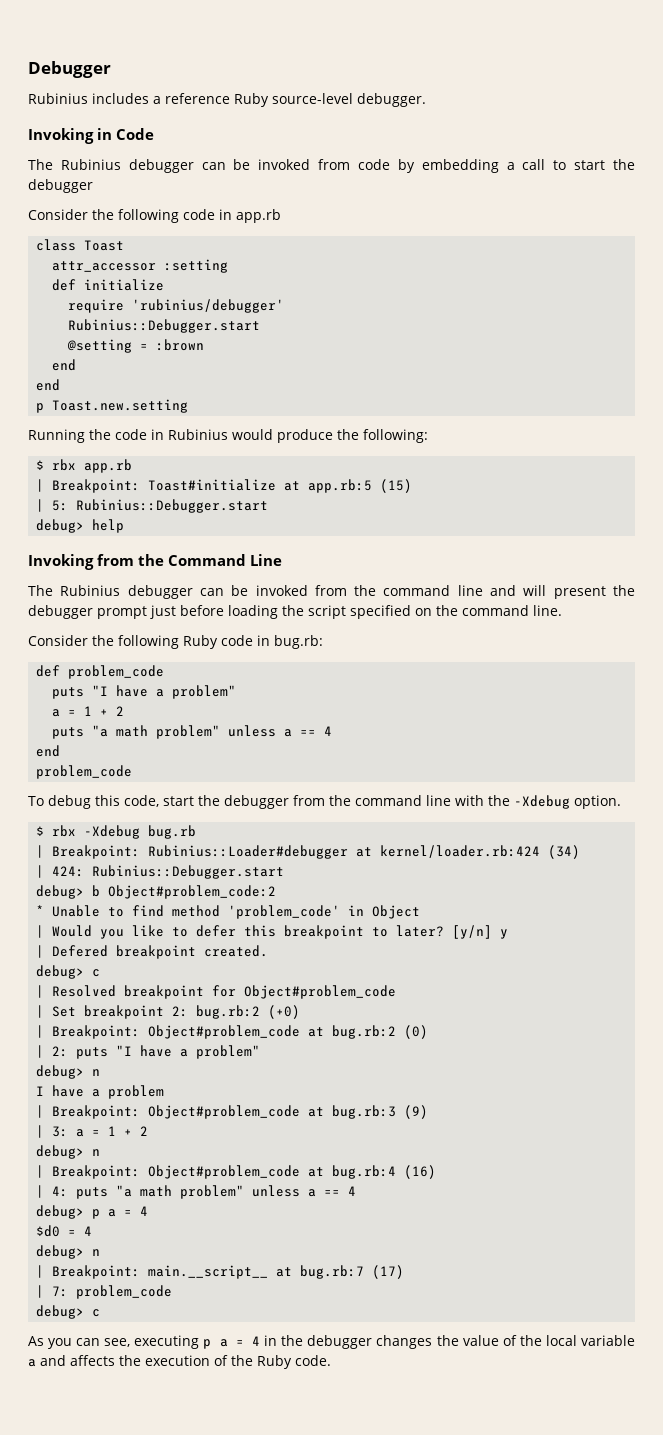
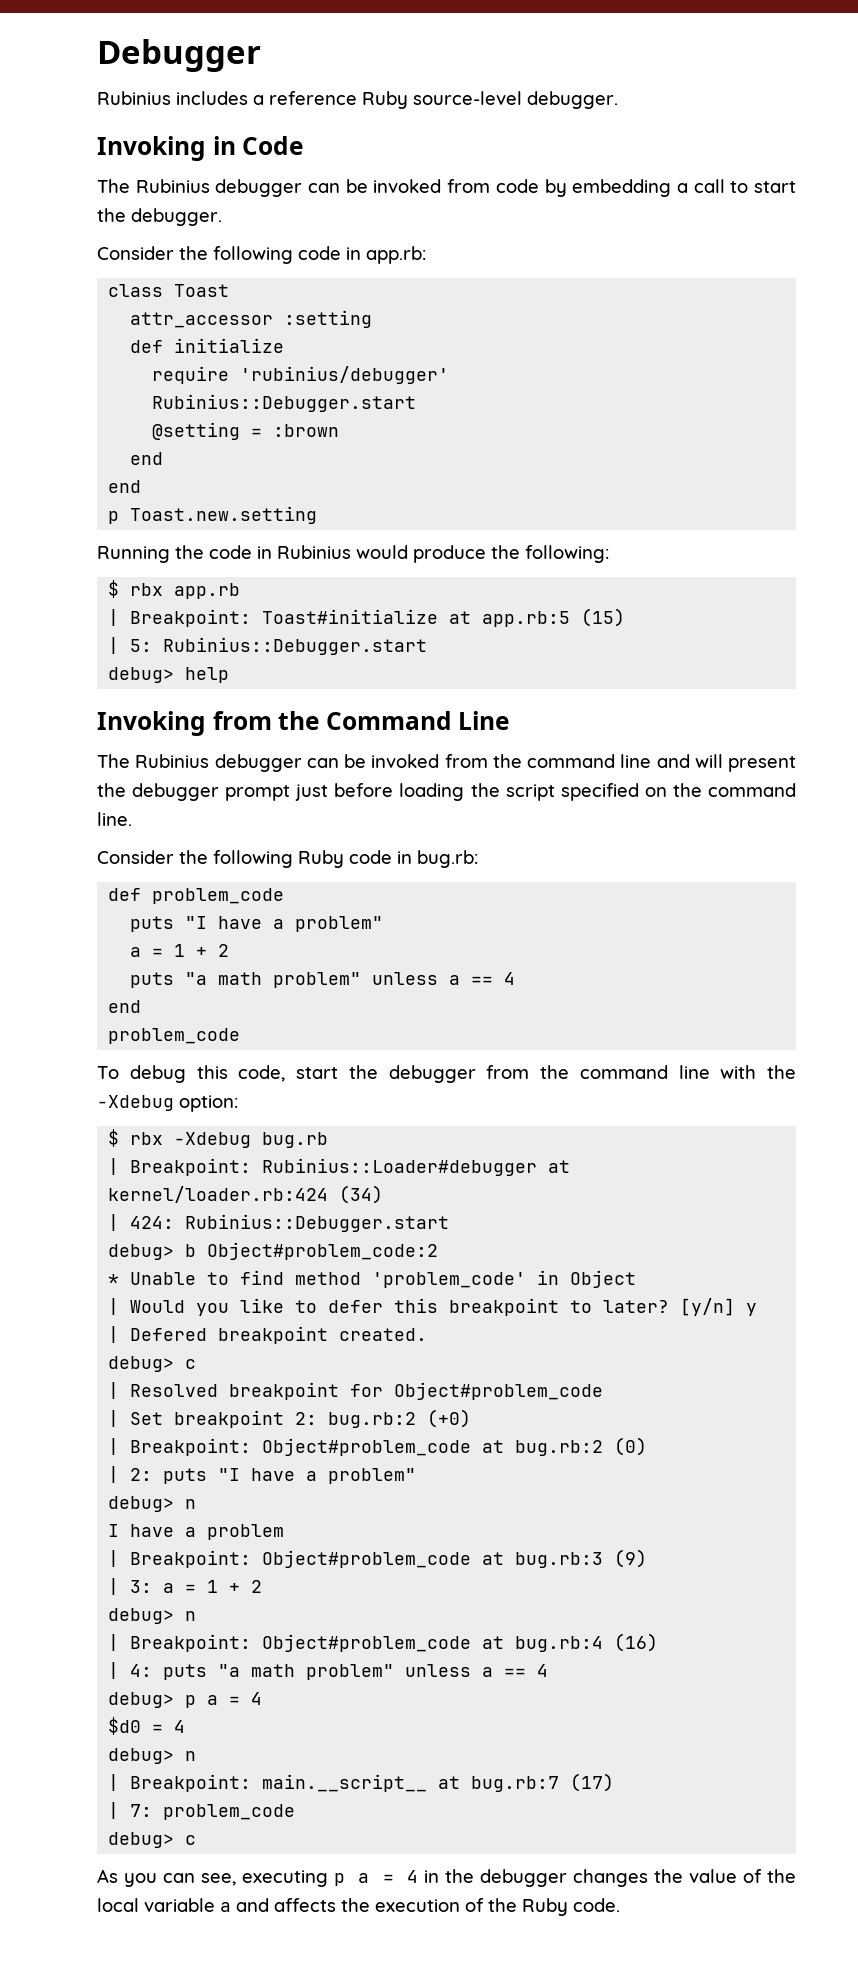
- The Rubinius debugger can be invoked from code by embedding a call to start the debugger
+ The Rubinius debugger can be invoked from code by embedding a call to start the debugger.
- Consider the following code in app.rb
+ Consider the following code in app.rb:
- To debug this code, start the debugger from the command line with the -Xdebug option.
+ To debug this code, start the debugger from the command line with the -Xdebug option:

